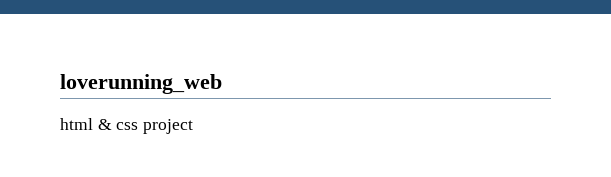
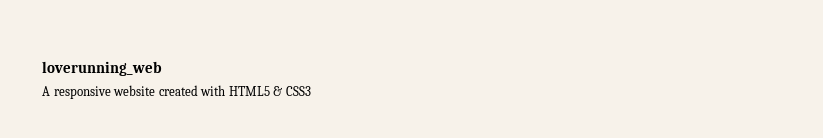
- html & css project
+ A responsive website created with HTML5 & CSS3

